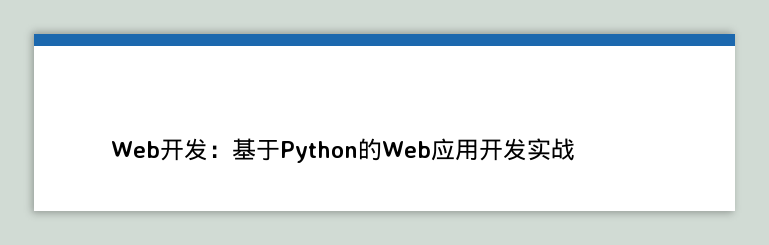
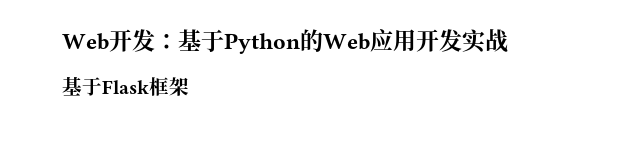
+ 基于Flask框架

